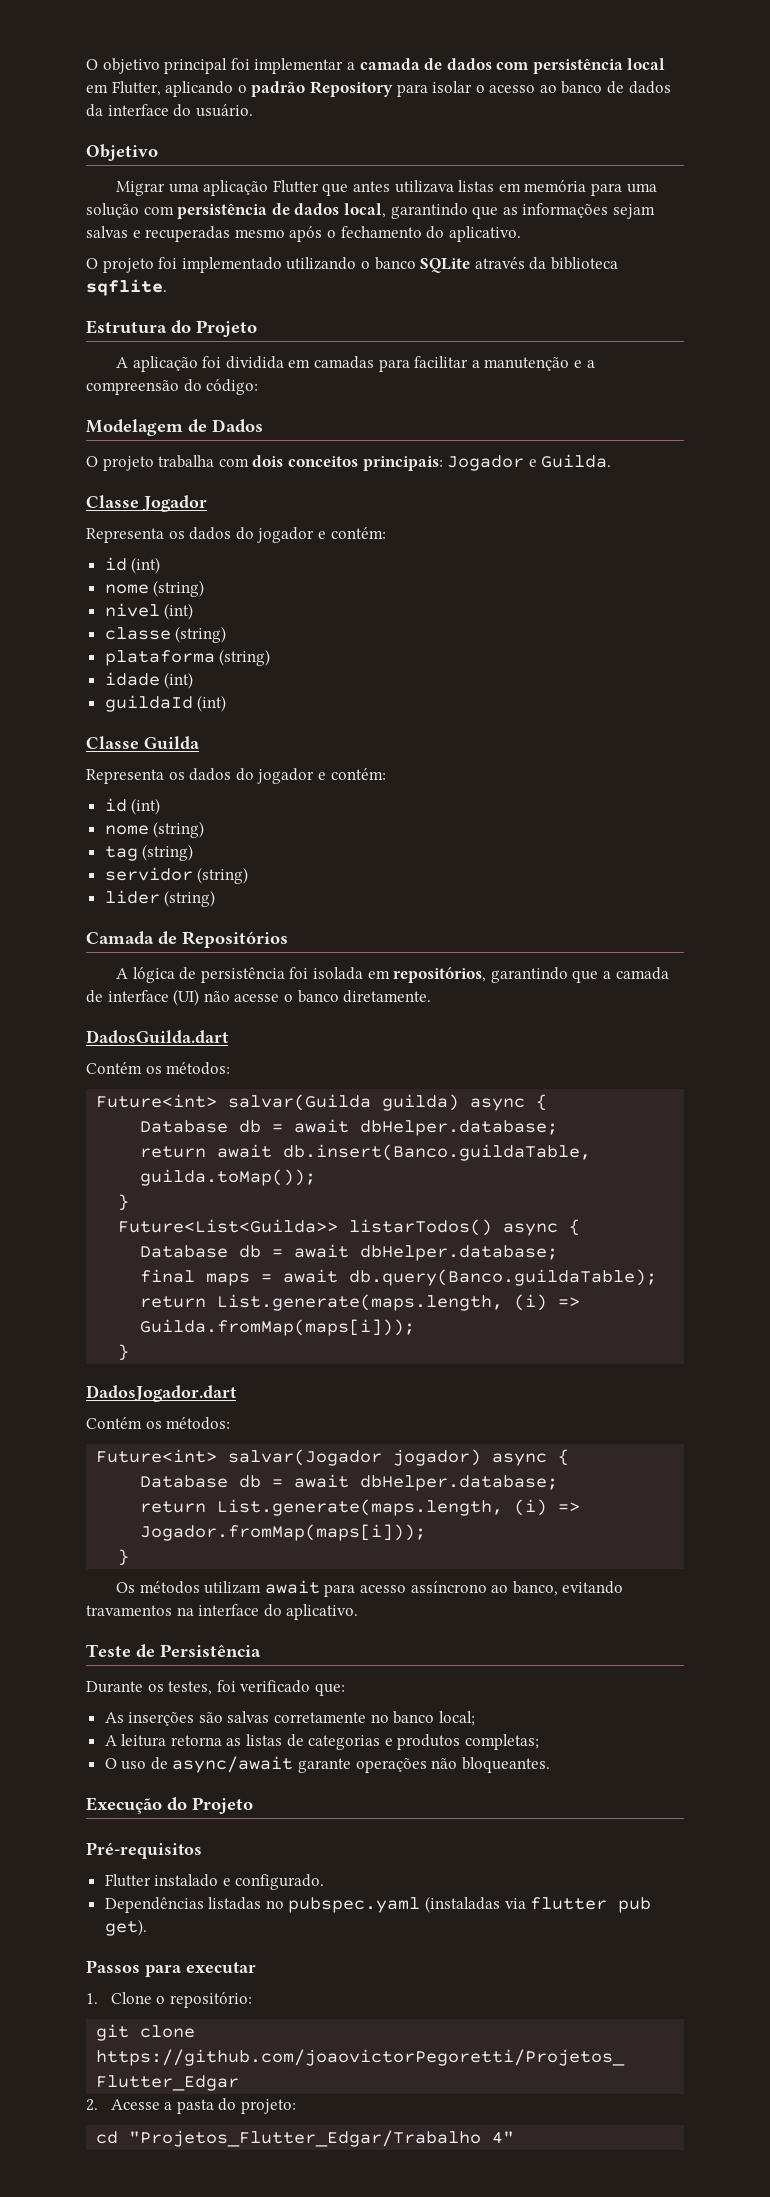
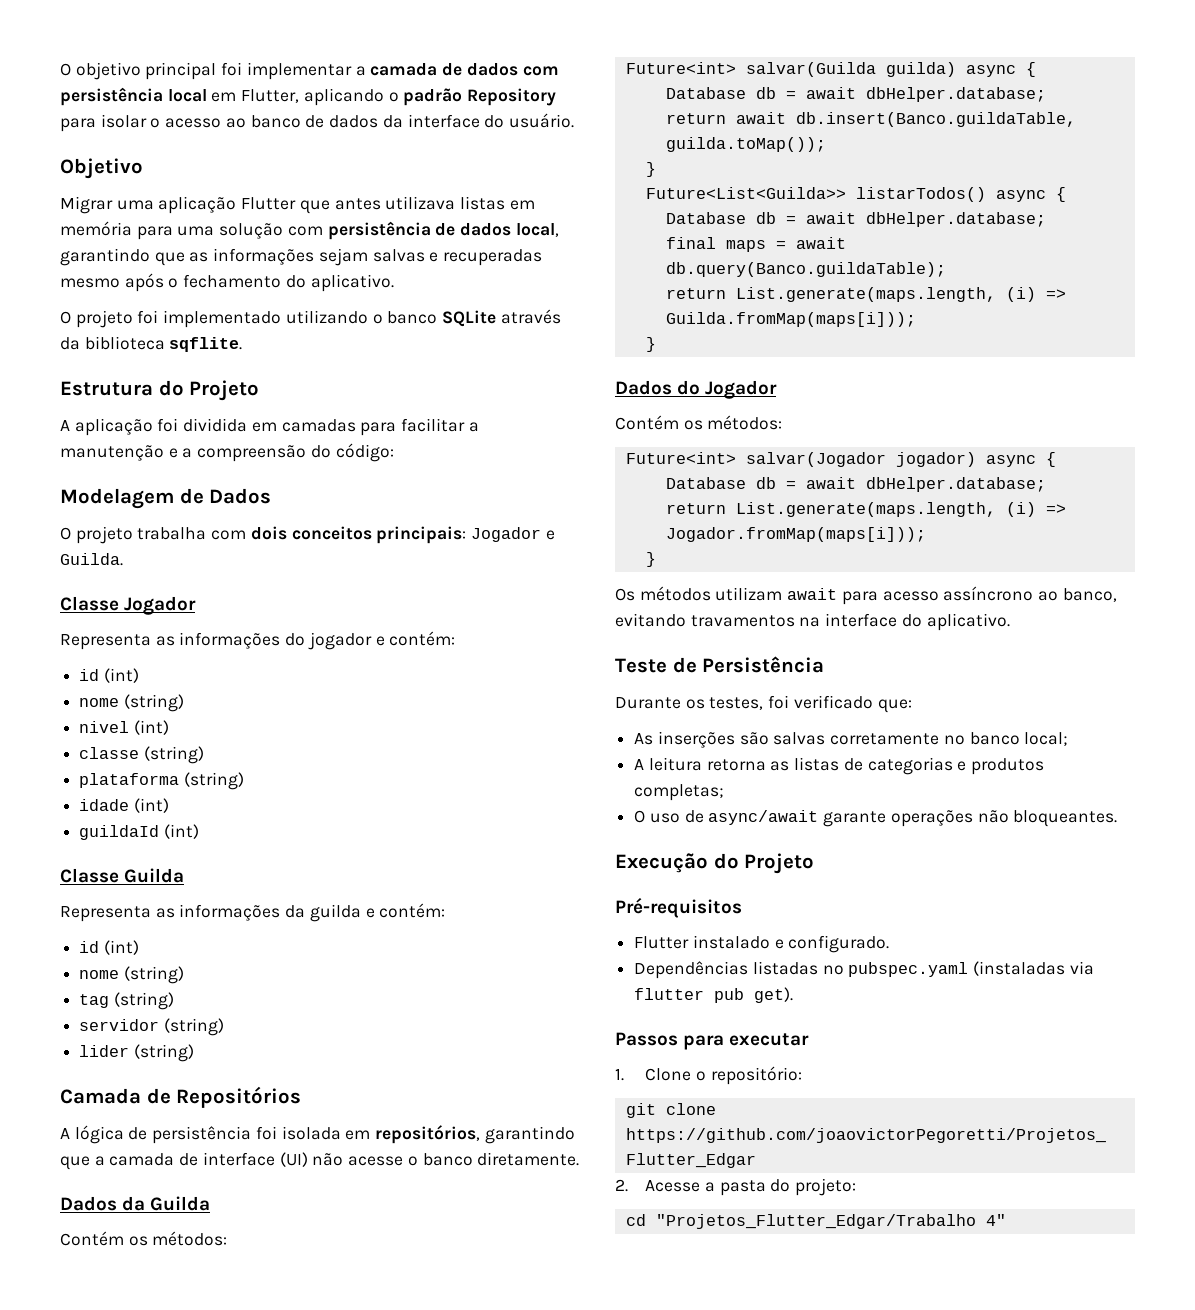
  Classe Jogador
- Representa os dados do jogador e contém:
+ Representa as informações do jogador e contém:
  Classe Guilda
- Representa os dados do jogador e contém:
+ Representa as informações da guilda e contém:
- DadosGuilda.dart
+ Dados da Guilda
- DadosJogador.dart
+ Dados do Jogador

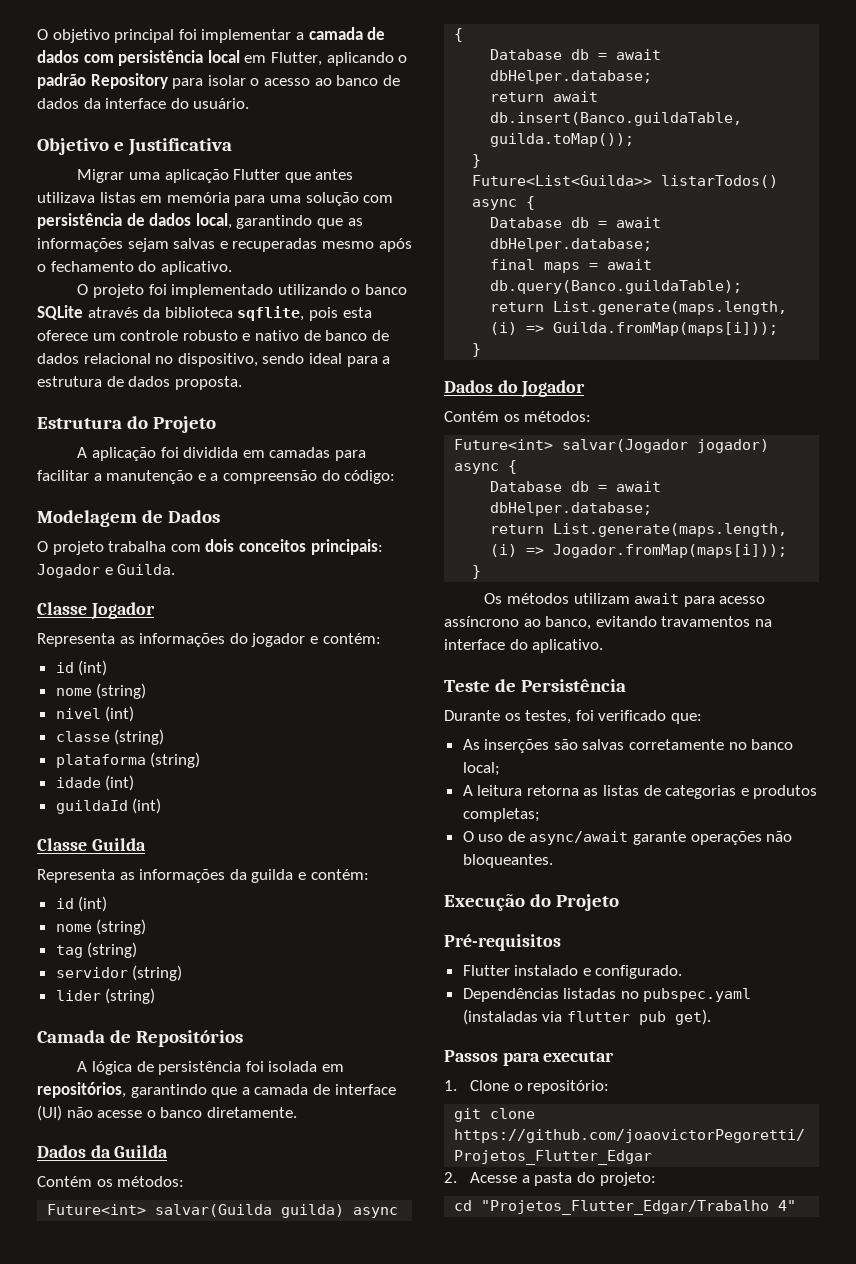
- Objetivo
+ Objetivo e Justificativa
- O projeto foi implementado utilizando o banco SQLite através da biblioteca sqflite.
+ O projeto foi implementado utilizando o banco SQLite através da biblioteca sqflite, pois esta oferece um controle robusto e nativo de banco de dados relacional no dispositivo, sendo ideal para a estrutura de dados proposta.

